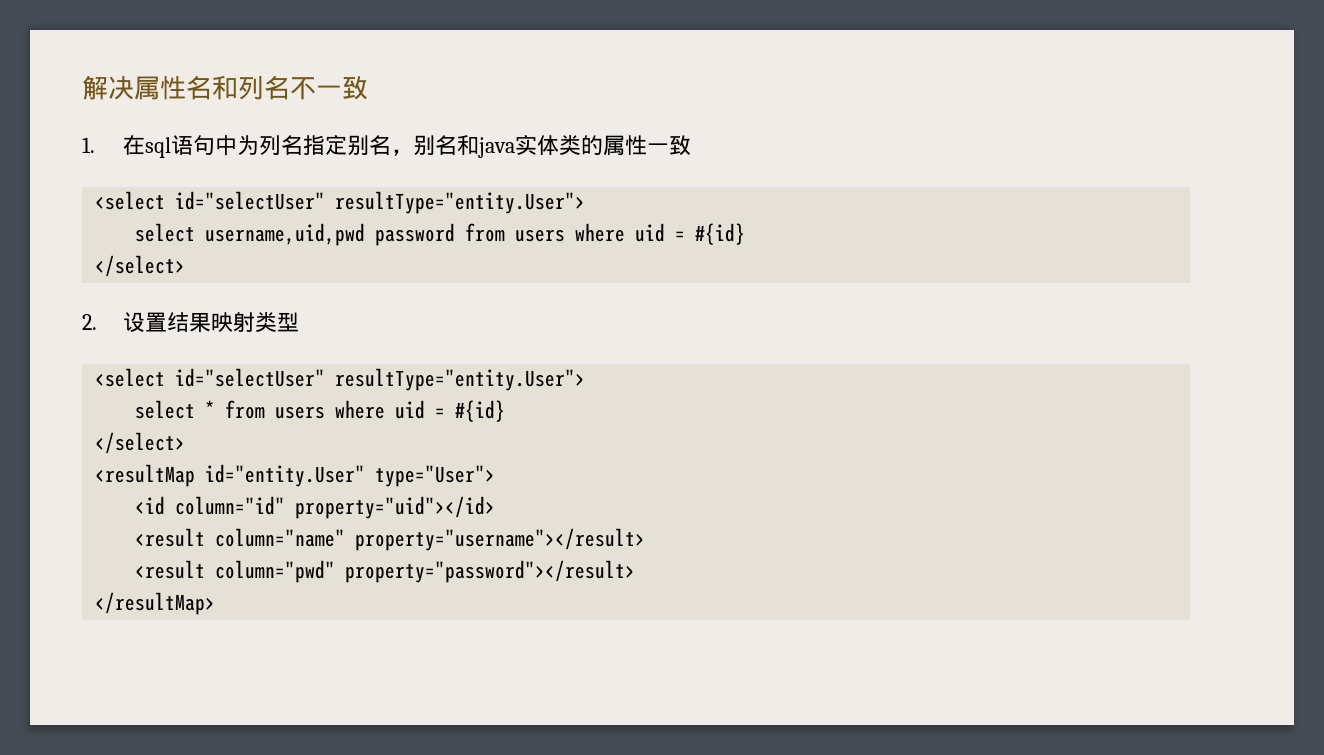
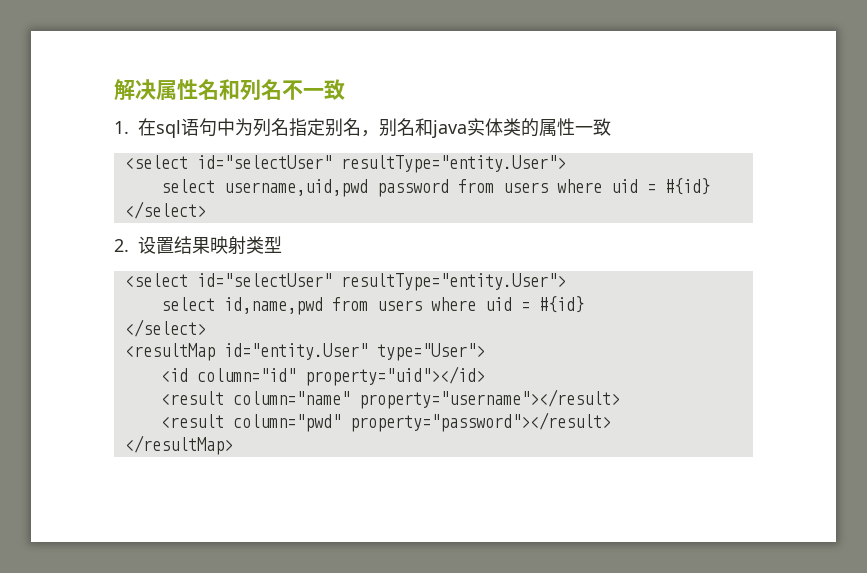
- select * from users where uid = #{id}
+ select id,name,pwd from users where uid = #{id}

